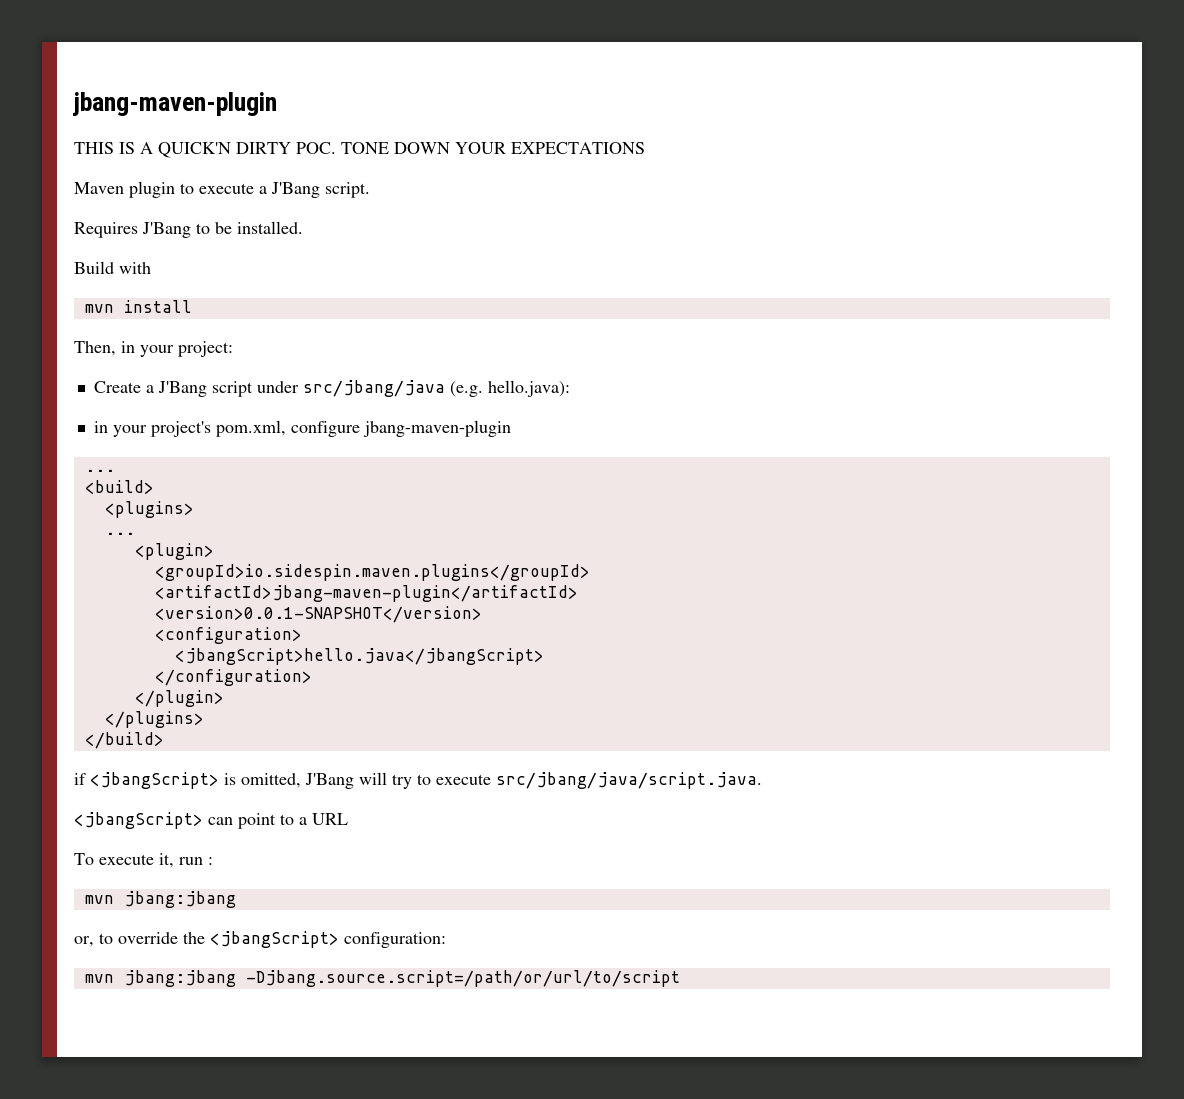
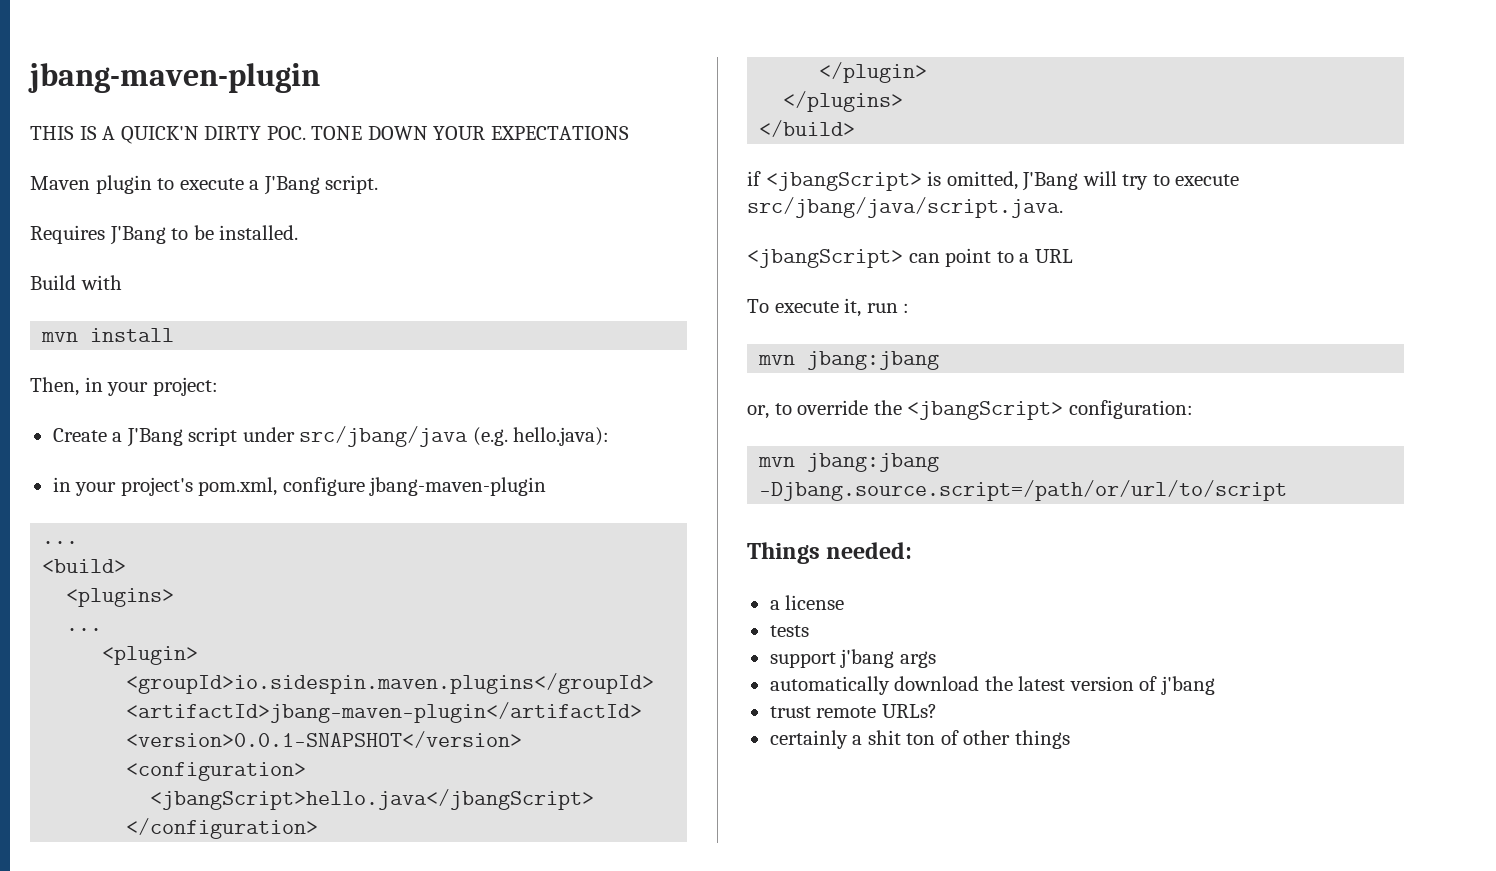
+ Things needed:
+ a license
+ tests
+ support j'bang args
+ automatically download the latest version of j'bang
+ trust remote URLs?
+ certainly a shit ton of other things

